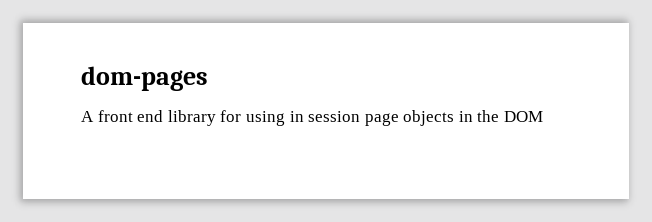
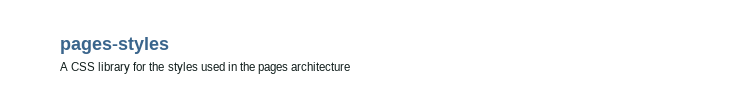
- dom-pages
+ pages-styles
- A front end library for using in session page objects in the DOM
+ A CSS library for the styles used in the pages architecture

